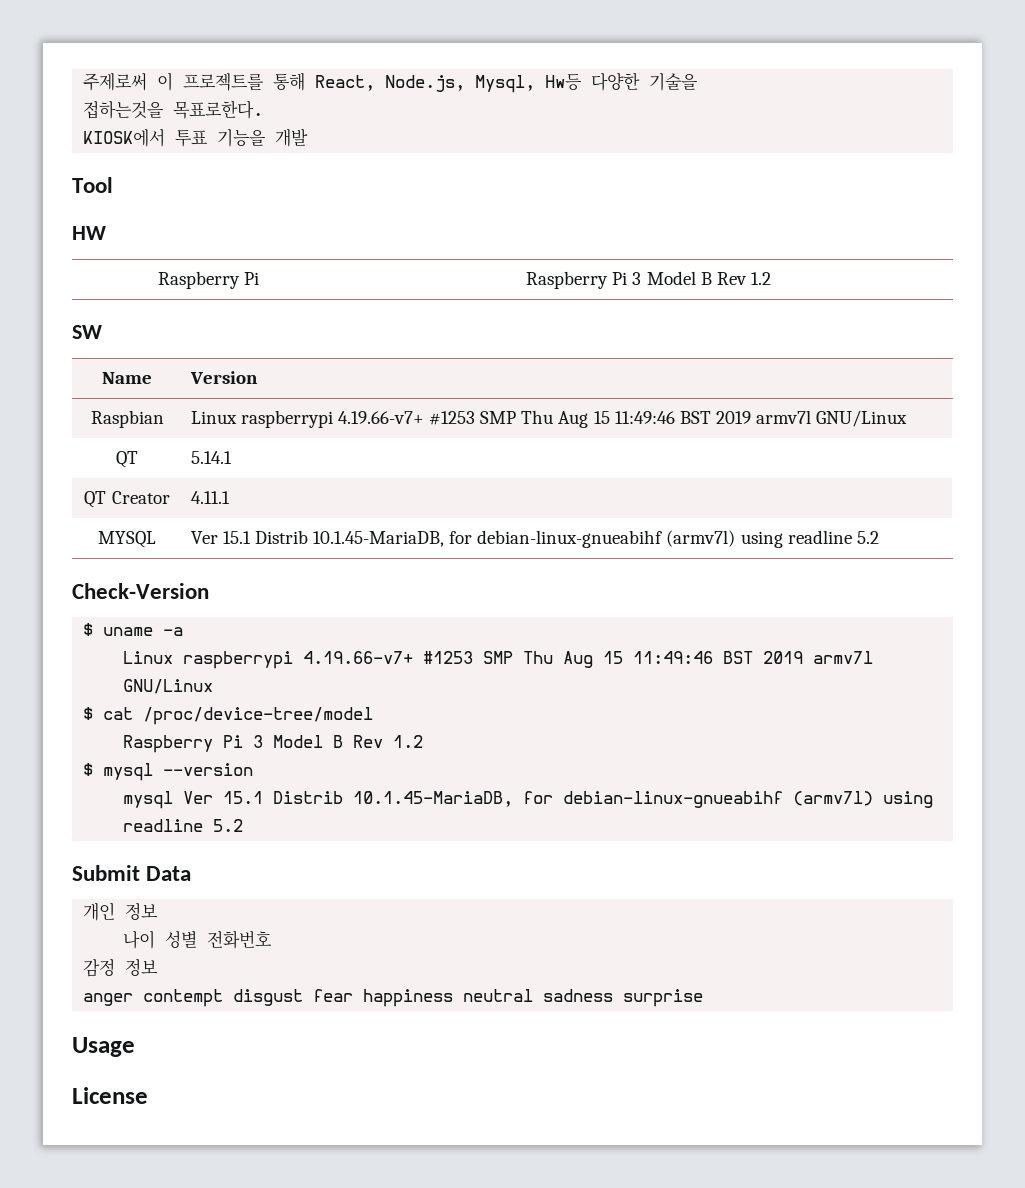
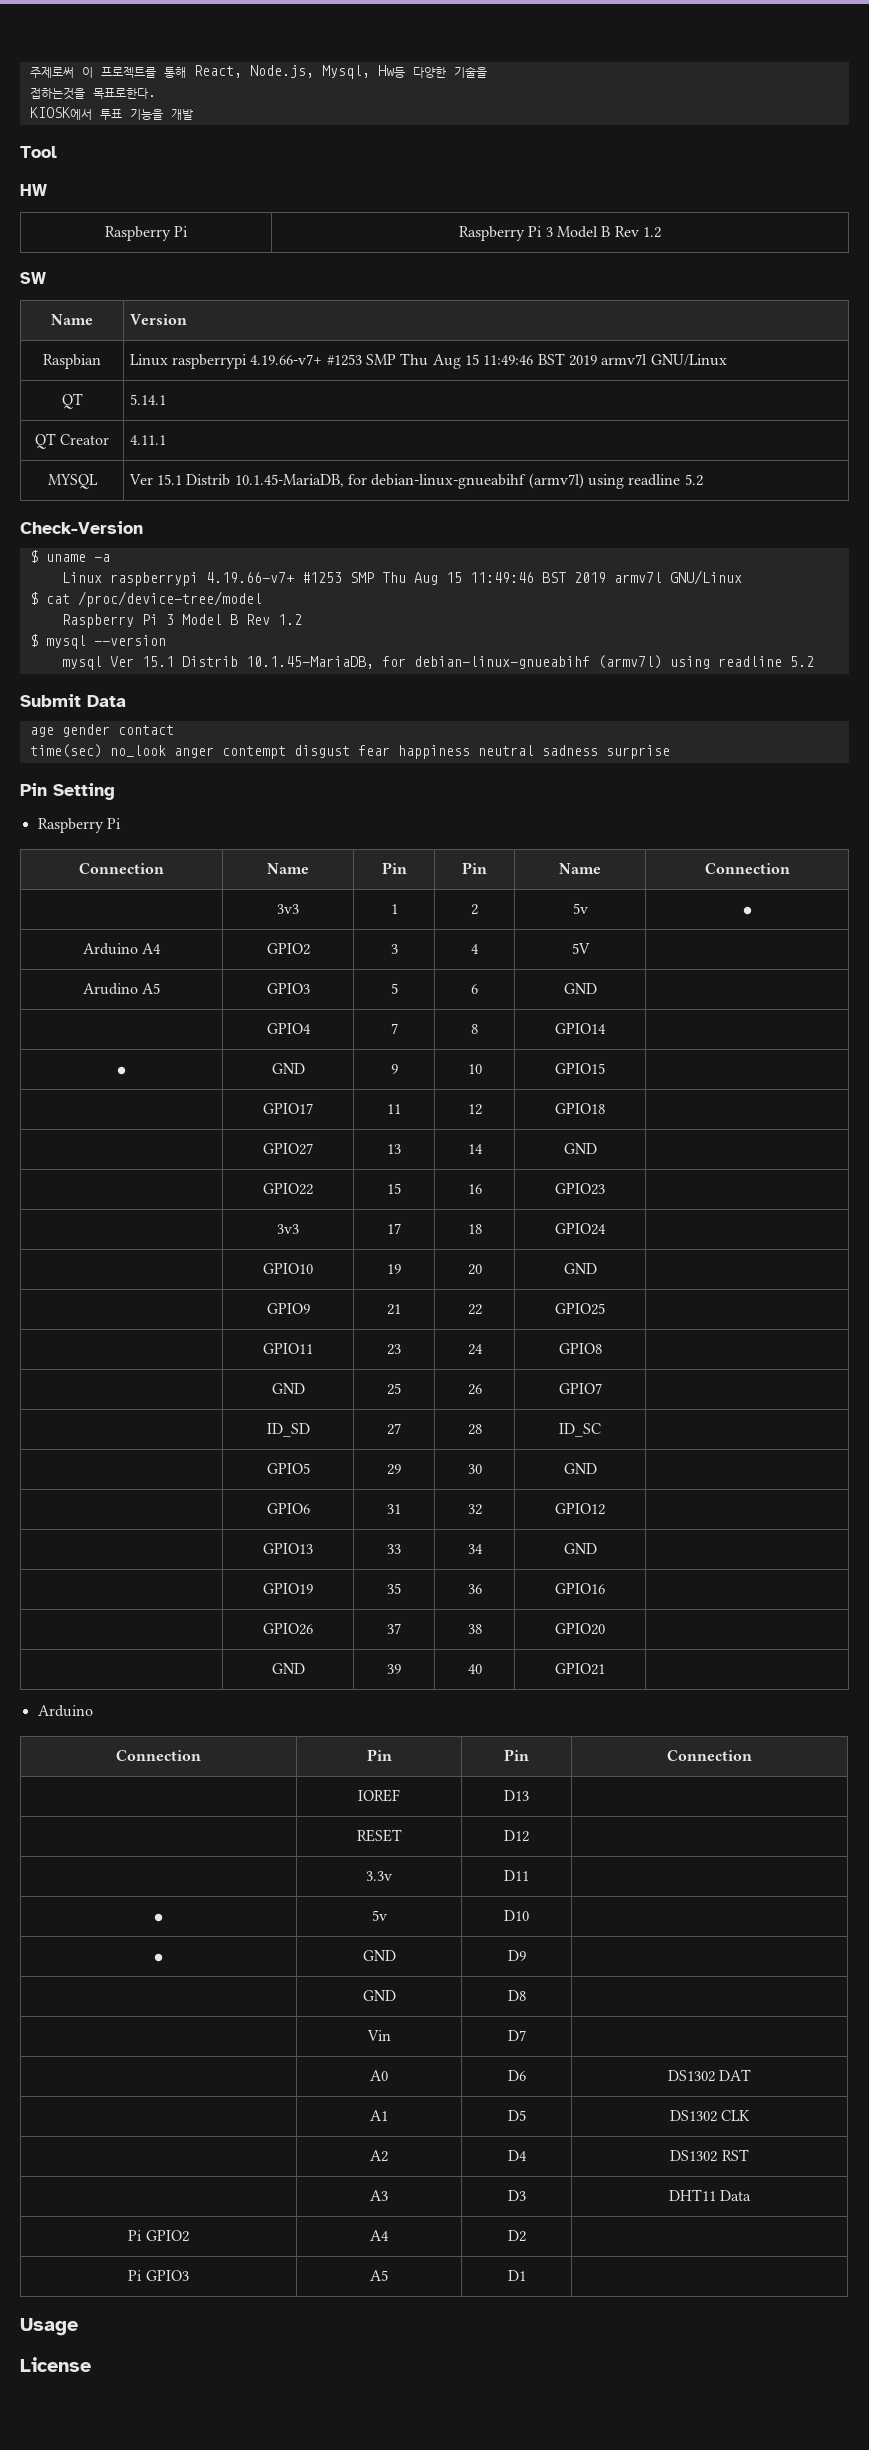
- 개인 정보
- 나이 성별 전화번호
- 감정 정보
- anger contempt disgust fear happiness neutral sadness surprise
+ age gender contact
+ time(sec) no_look anger contempt disgust fear happiness neutral sadness surprise
+ Pin Setting
+ Raspberry Pi
+ Connection | Name | Pin | Pin | Name | Connection
+ | 3v3 | 1 | 2 | 5v | ●
+ Arduino A4 | GPIO2 | 3 | 4 | 5V |
+ Arudino A5 | GPIO3 | 5 | 6 | GND |
+ | GPIO4 | 7 | 8 | GPIO14 |
+ ● | GND | 9 | 10 | GPIO15 |
+ | GPIO17 | 11 | 12 | GPIO18 |
+ | GPIO27 | 13 | 14 | GND |
+ | GPIO22 | 15 | 16 | GPIO23 |
+ | 3v3 | 17 | 18 | GPIO24 |
+ | GPIO10 | 19 | 20 | GND |
+ | GPIO9 | 21 | 22 | GPIO25 |
+ | GPIO11 | 23 | 24 | GPIO8 |
+ | GND | 25 | 26 | GPIO7 |
+ | ID_SD | 27 | 28 | ID_SC |
+ | GPIO5 | 29 | 30 | GND |
+ | GPIO6 | 31 | 32 | GPIO12 |
+ | GPIO13 | 33 | 34 | GND |
+ | GPIO19 | 35 | 36 | GPIO16 |
+ | GPIO26 | 37 | 38 | GPIO20 |
+ | GND | 39 | 40 | GPIO21 |
+ Arduino
+ Connection | Pin | Pin | Connection
+ | IOREF | D13 |
+ | RESET | D12 |
+ | 3.3v | D11 |
+ ● | 5v | D10 |
+ ● | GND | D9 |
+ | GND | D8 |
+ | Vin | D7 |
+ | A0 | D6 | DS1302 DAT
+ | A1 | D5 | DS1302 CLK
+ | A2 | D4 | DS1302 RST
+ | A3 | D3 | DHT11 Data
+ Pi GPIO2 | A4 | D2 |
+ Pi GPIO3 | A5 | D1 |

